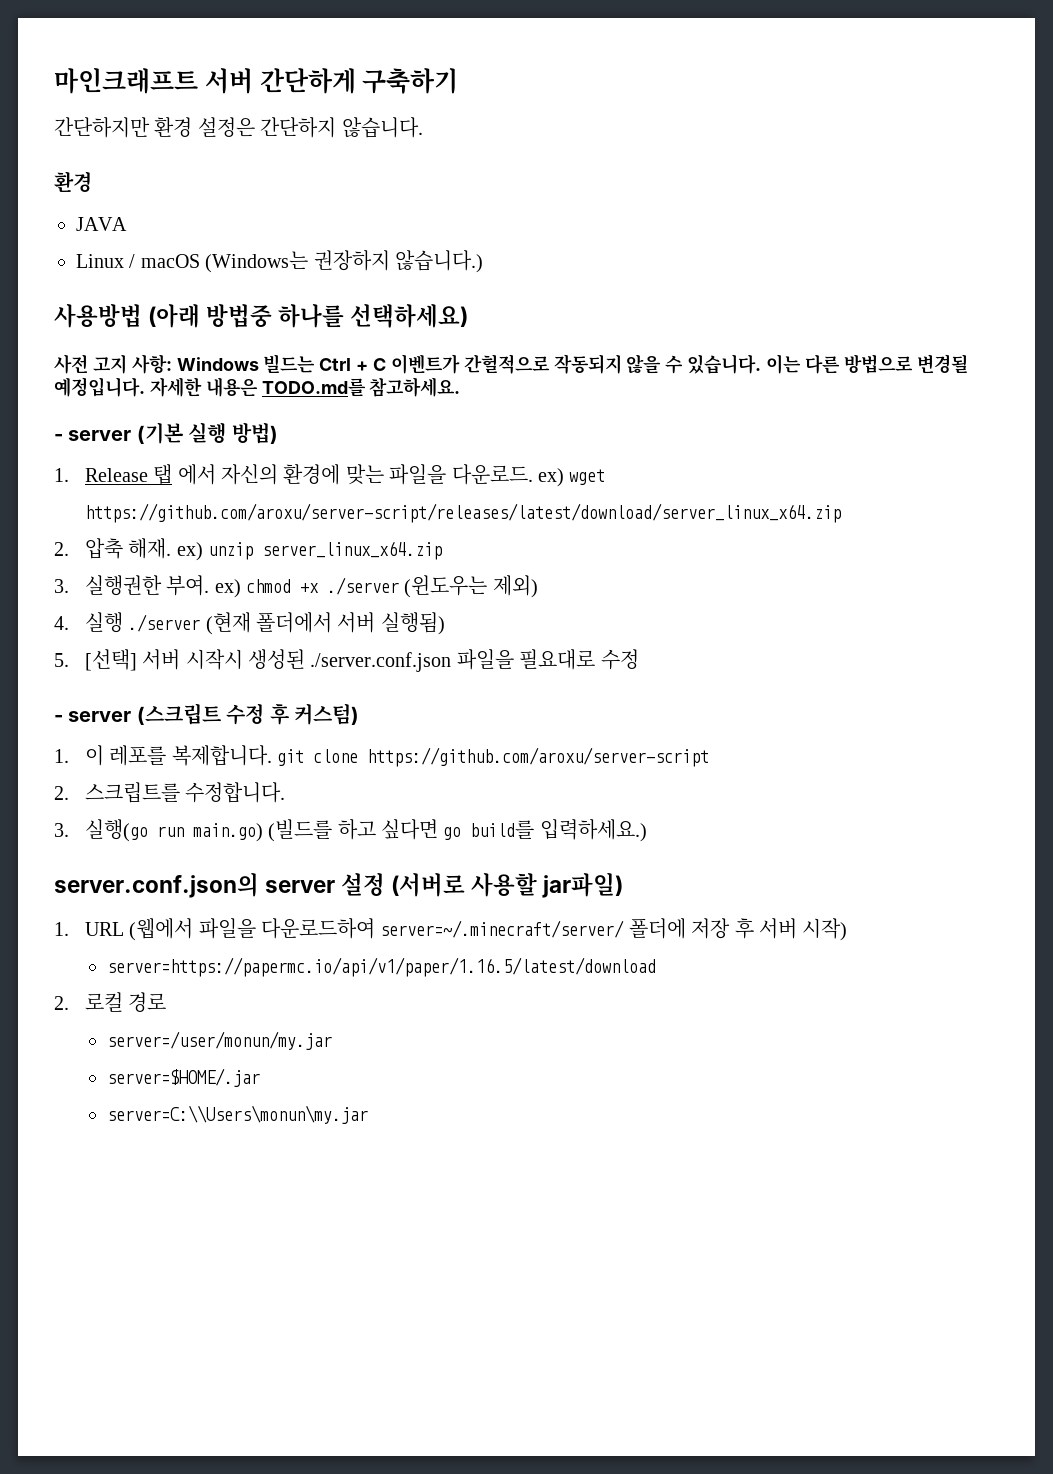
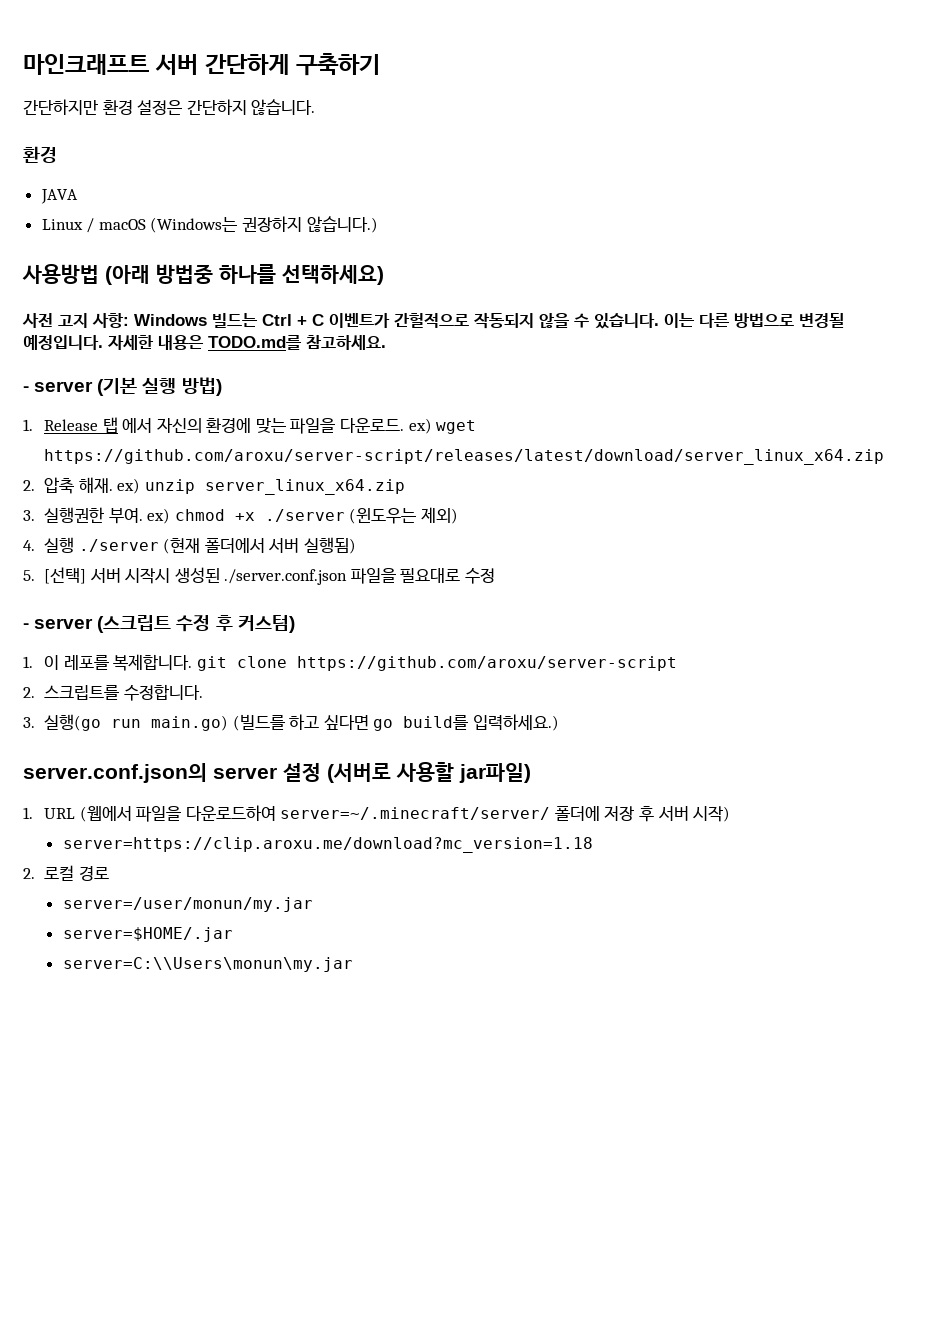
- server=https://papermc.io/api/v1/paper/1.16.5/latest/download
+ server=https://clip.aroxu.me/download?mc_version=1.18

